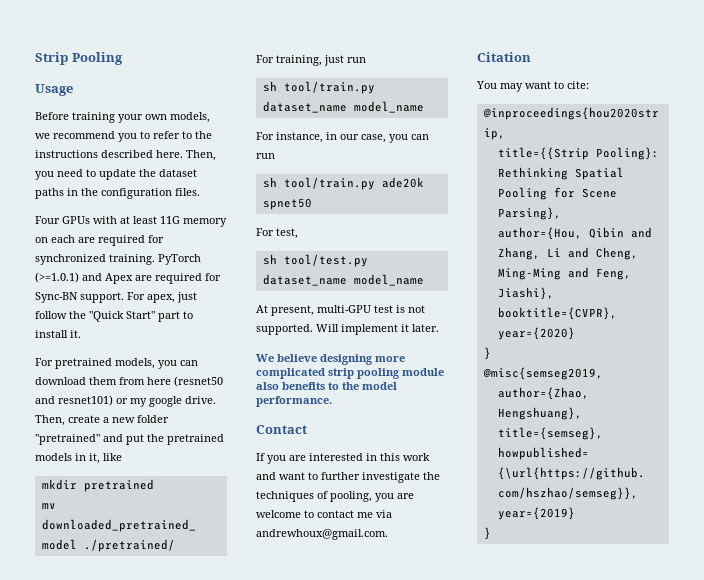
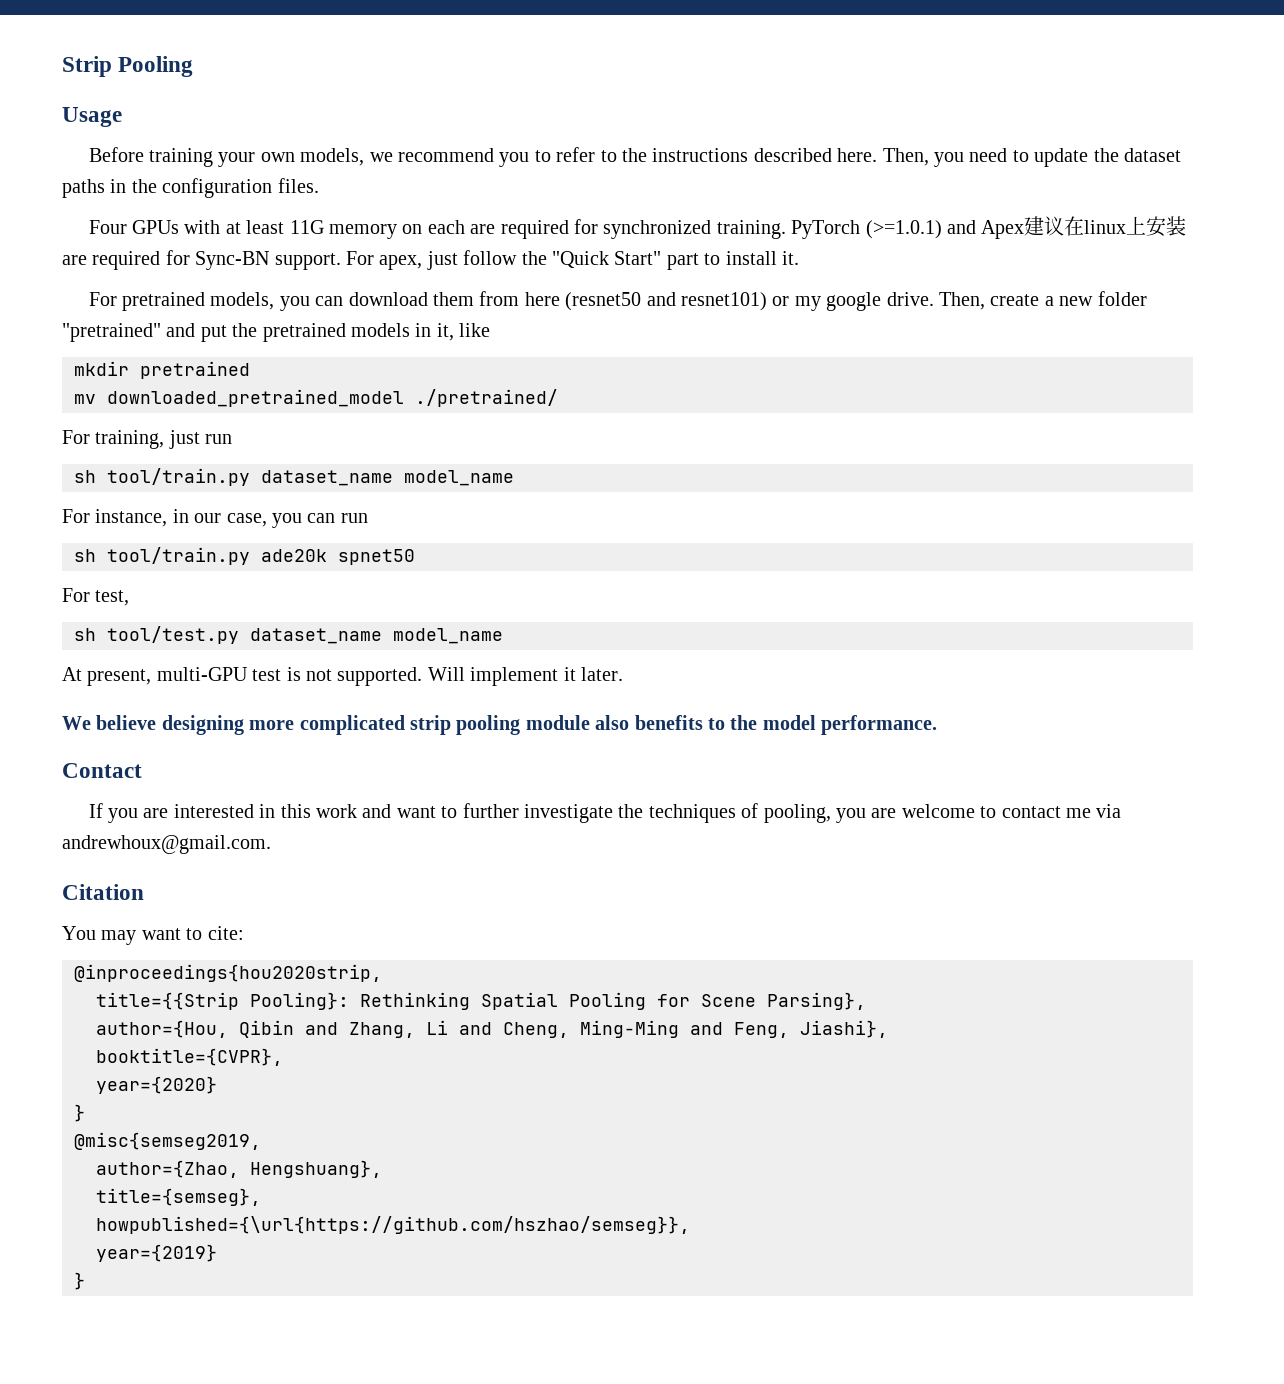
- PyTorch (>=1.0.1) and Apex are required for Sync-BN support.
+ PyTorch (>=1.0.1) and Apex建议在linux上安装are required for Sync-BN support.

